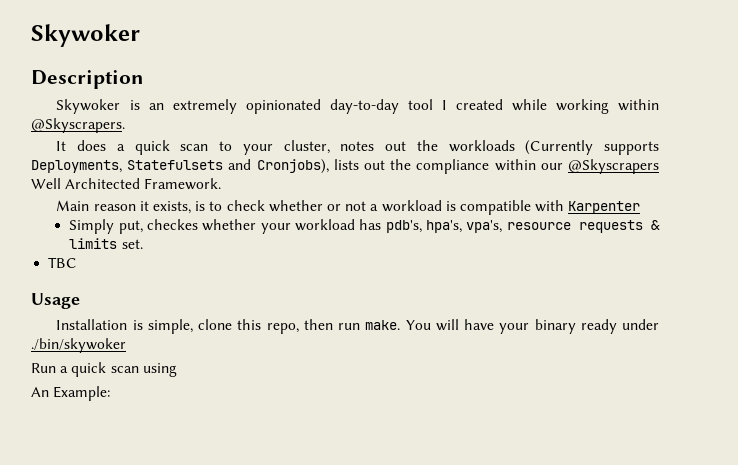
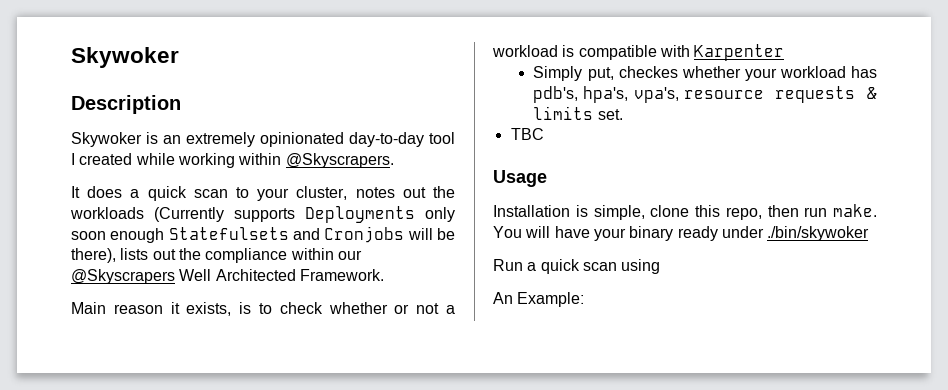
- It does a quick scan to your cluster, notes out the workloads (Currently supports Deployments, Statefulsets and Cronjobs), lists out the compliance within our @Skyscrapers Well Architected Framework.
+ It does a quick scan to your cluster, notes out the workloads (Currently supports Deployments only soon enough Statefulsets and Cronjobs will be there), lists out the compliance within our @Skyscrapers Well Architected Framework.

